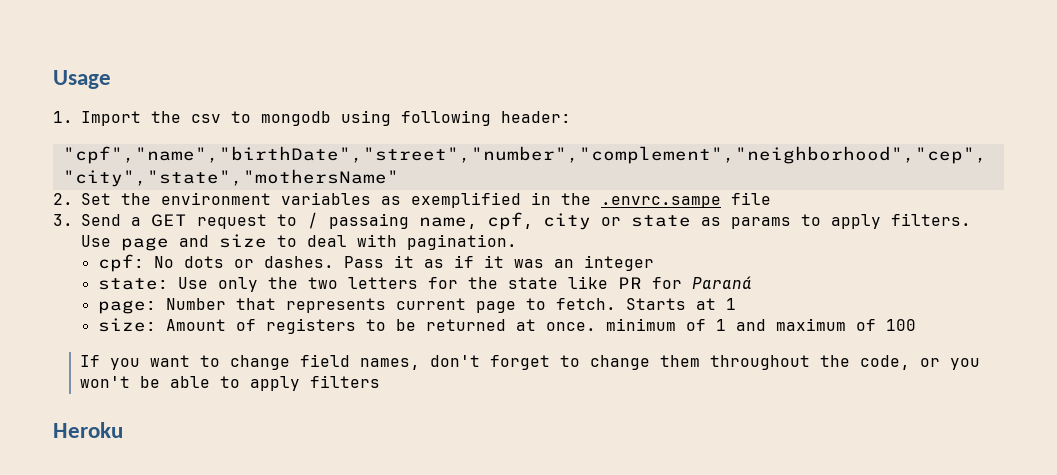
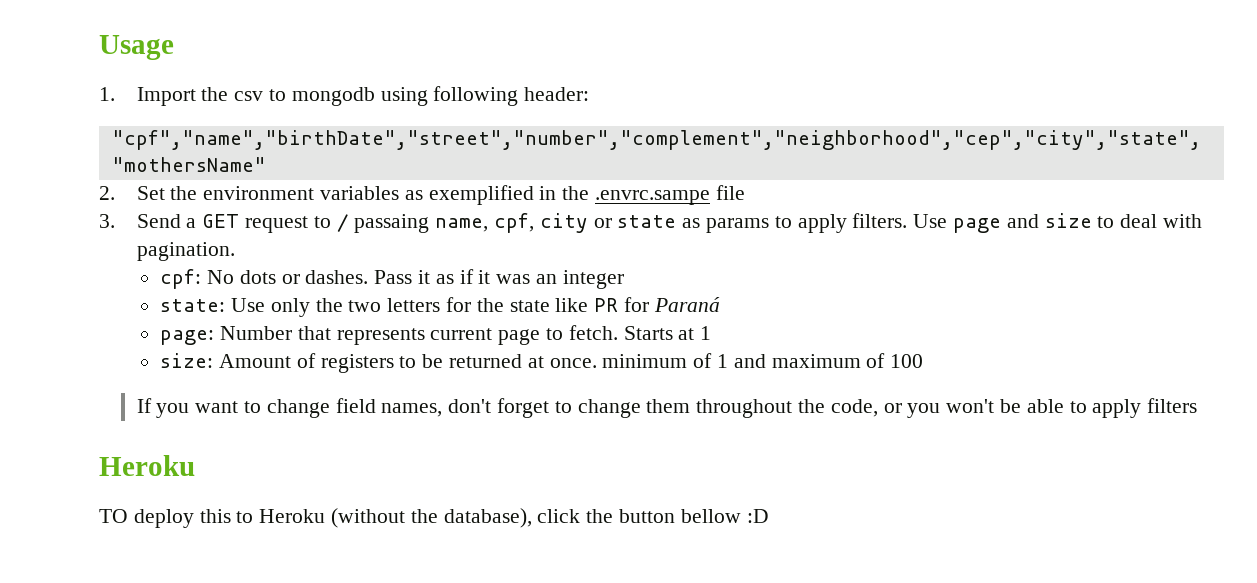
+ TO deploy this to Heroku (without the database), click the button bellow :D

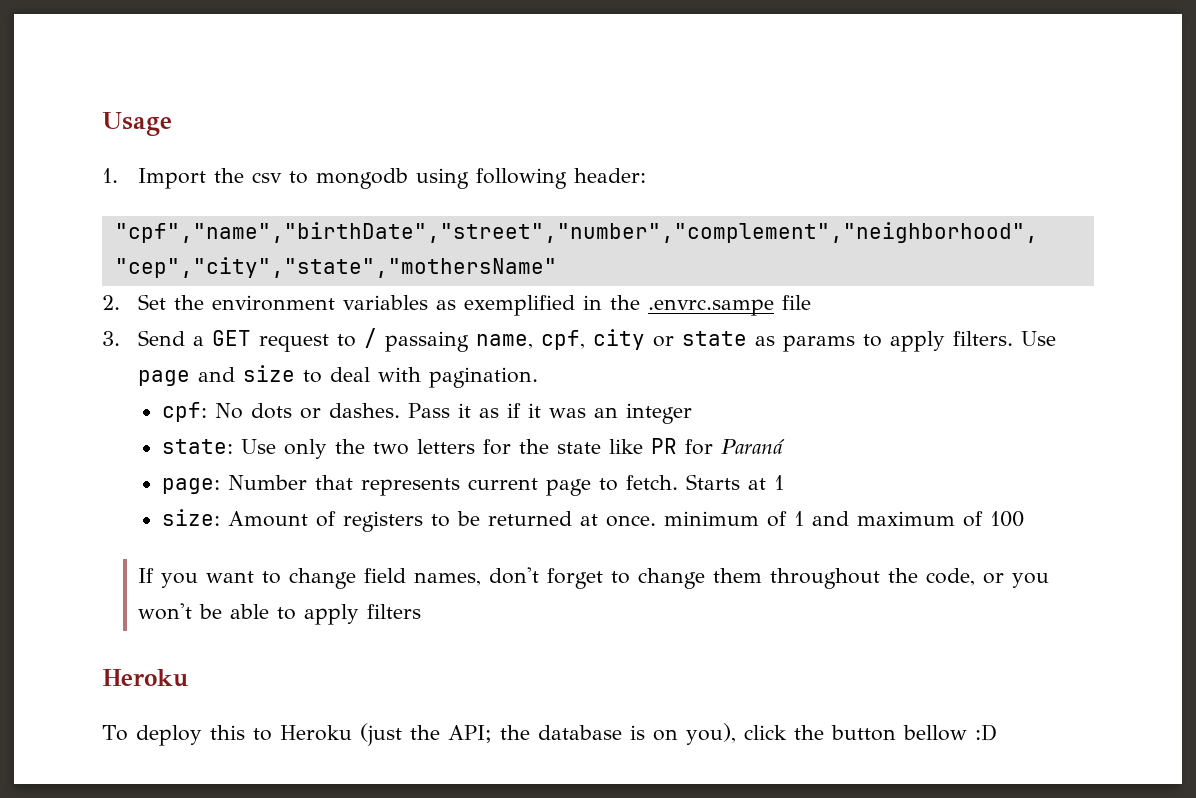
- TO deploy this to Heroku (without the database), click the button bellow :D
+ To deploy this to Heroku (just the API; the database is on you), click the button bellow :D

